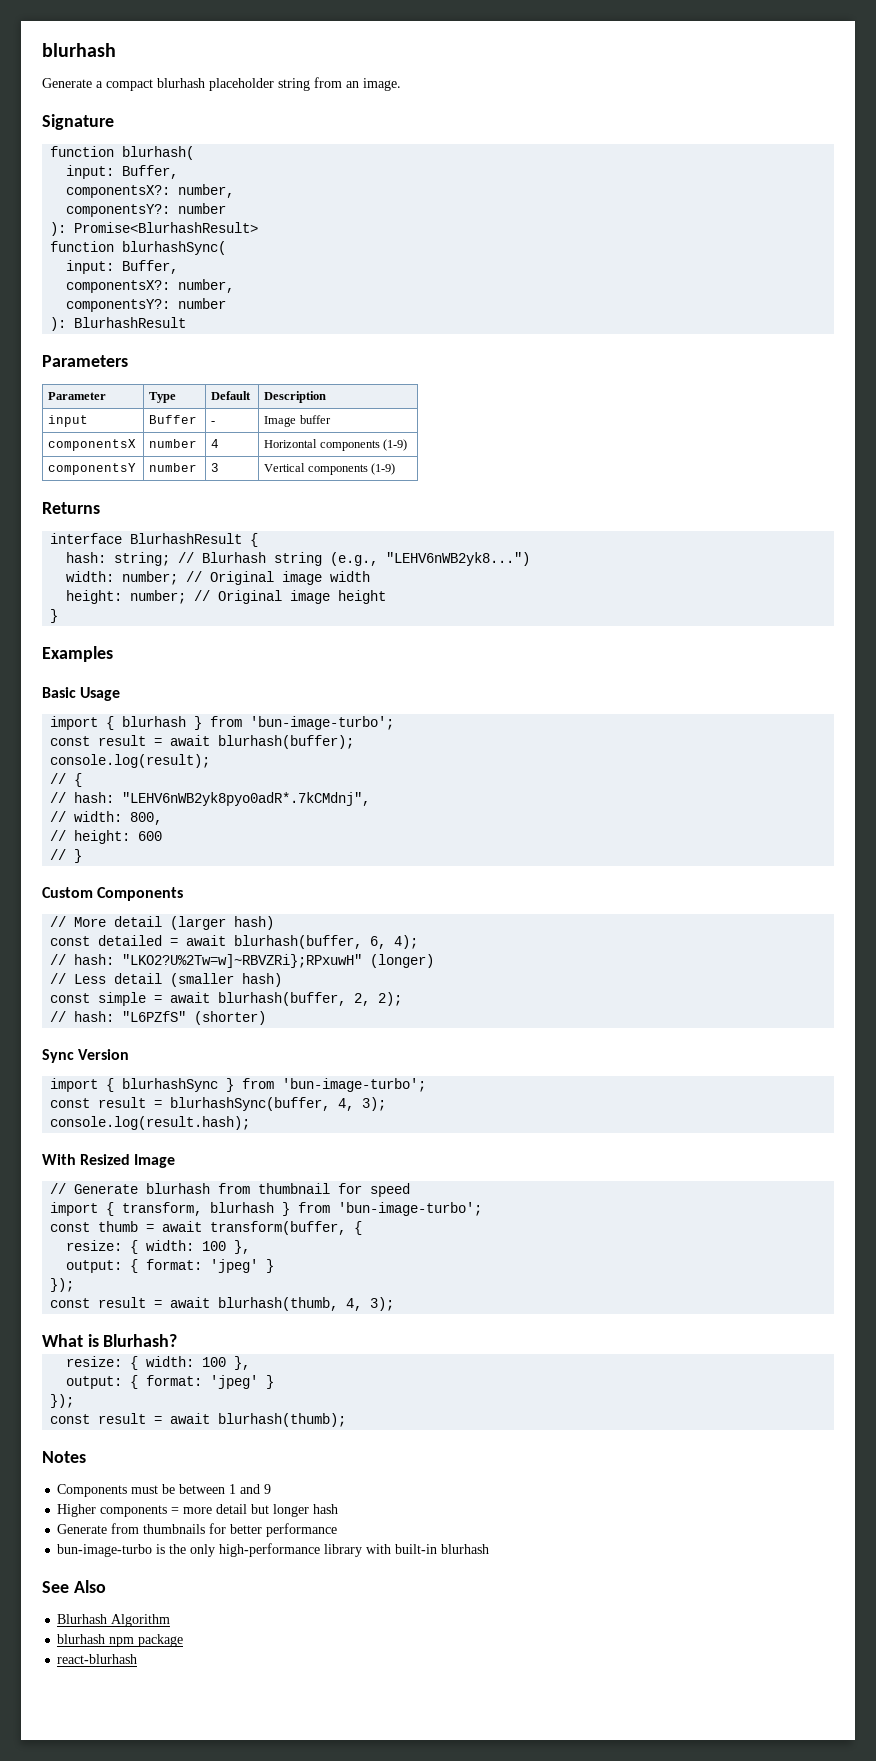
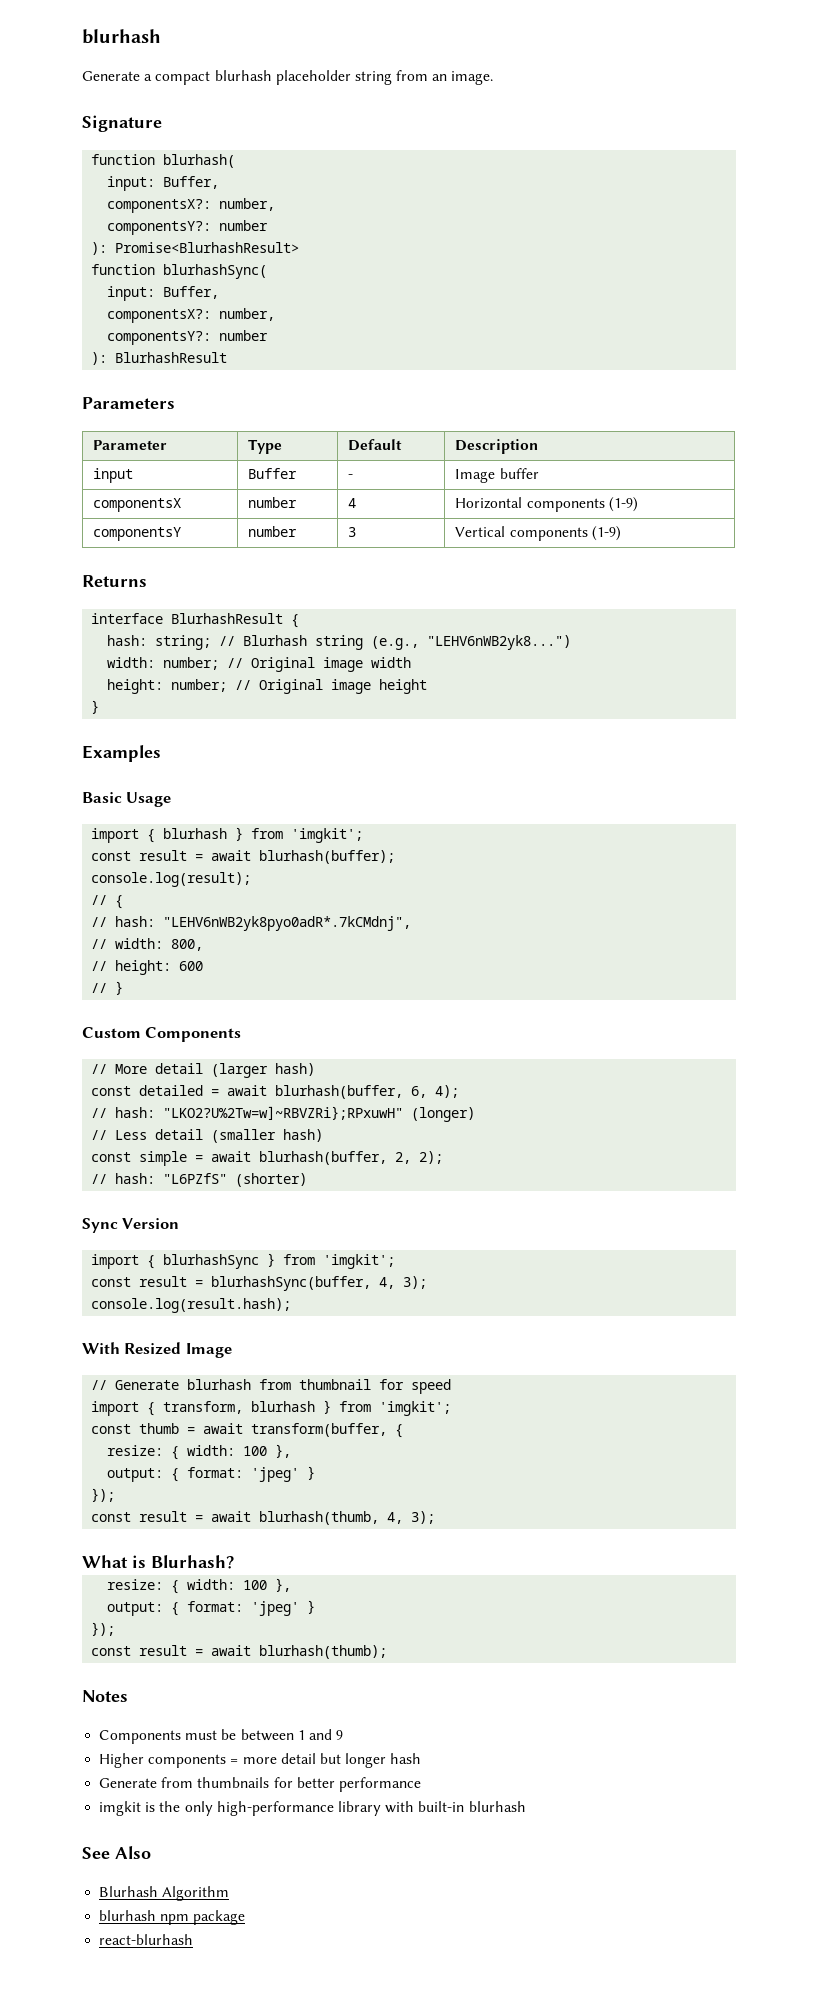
- import { blurhash } from 'bun-image-turbo';
+ import { blurhash } from 'imgkit';
- import { blurhashSync } from 'bun-image-turbo';
+ import { blurhashSync } from 'imgkit';
- import { transform, blurhash } from 'bun-image-turbo';
+ import { transform, blurhash } from 'imgkit';
- bun-image-turbo is the only high-performance library with built-in blurhash
+ imgkit is the only high-performance library with built-in blurhash

